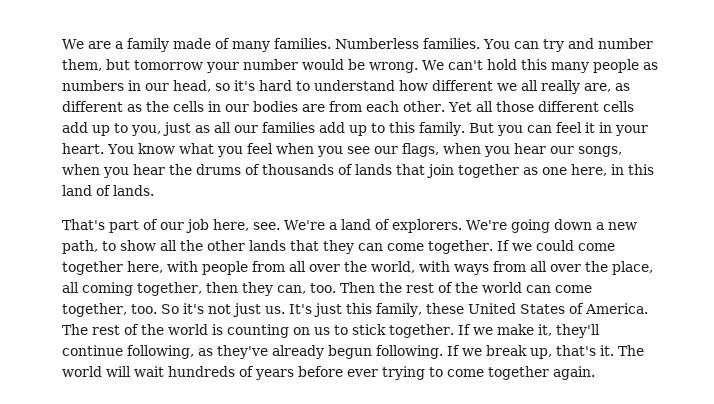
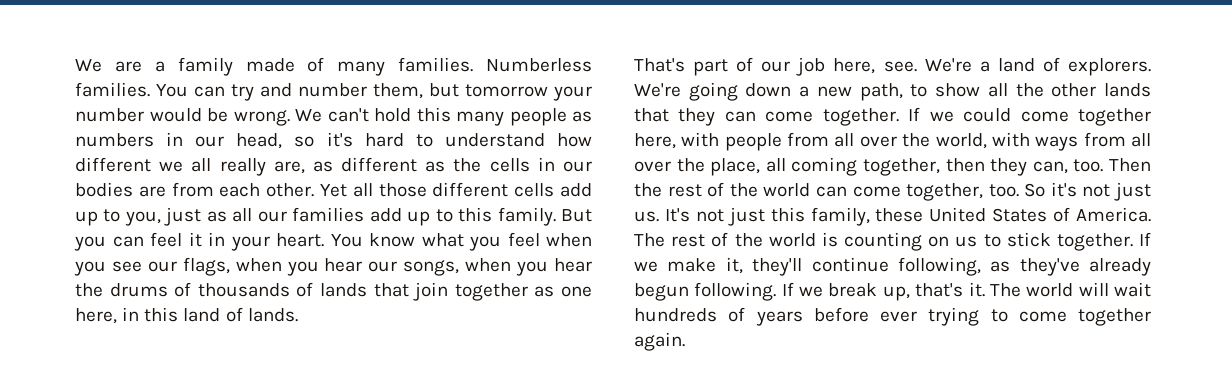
- It's just this family, these United States of America.
+ It's not just this family, these United States of America.

